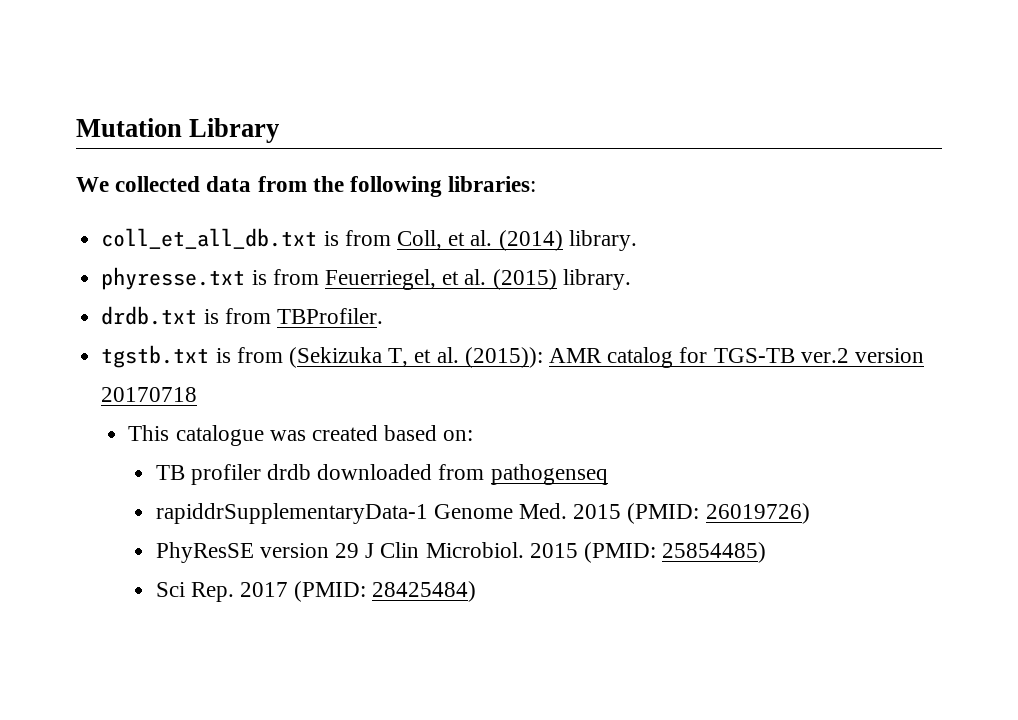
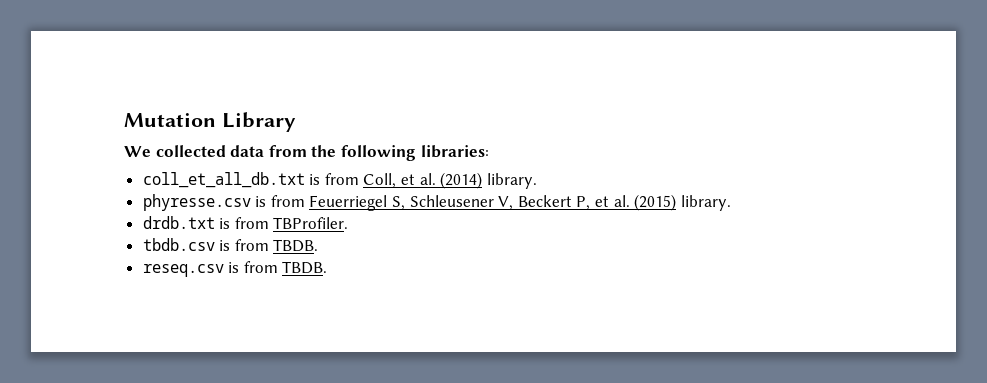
- phyresse.txt is from Feuerriegel, et al. (2015) library.
+ phyresse.csv is from Feuerriegel S, Schleusener V, Beckert P, et al. (2015) library.
- tgstb.txt is from (Sekizuka T, et al. (2015)): AMR catalog for TGS-TB ver.2 version 20170718
- This catalogue was created based on:
- TB profiler drdb downloaded from pathogenseq
- rapiddrSupplementaryData-1 Genome Med. 2015 (PMID: 26019726)
- PhyResSE version 29 J Clin Microbiol. 2015 (PMID: 25854485)
- Sci Rep. 2017 (PMID: 28425484)
+ tbdb.csv is from TBDB.
+ reseq.csv is from TBDB.

